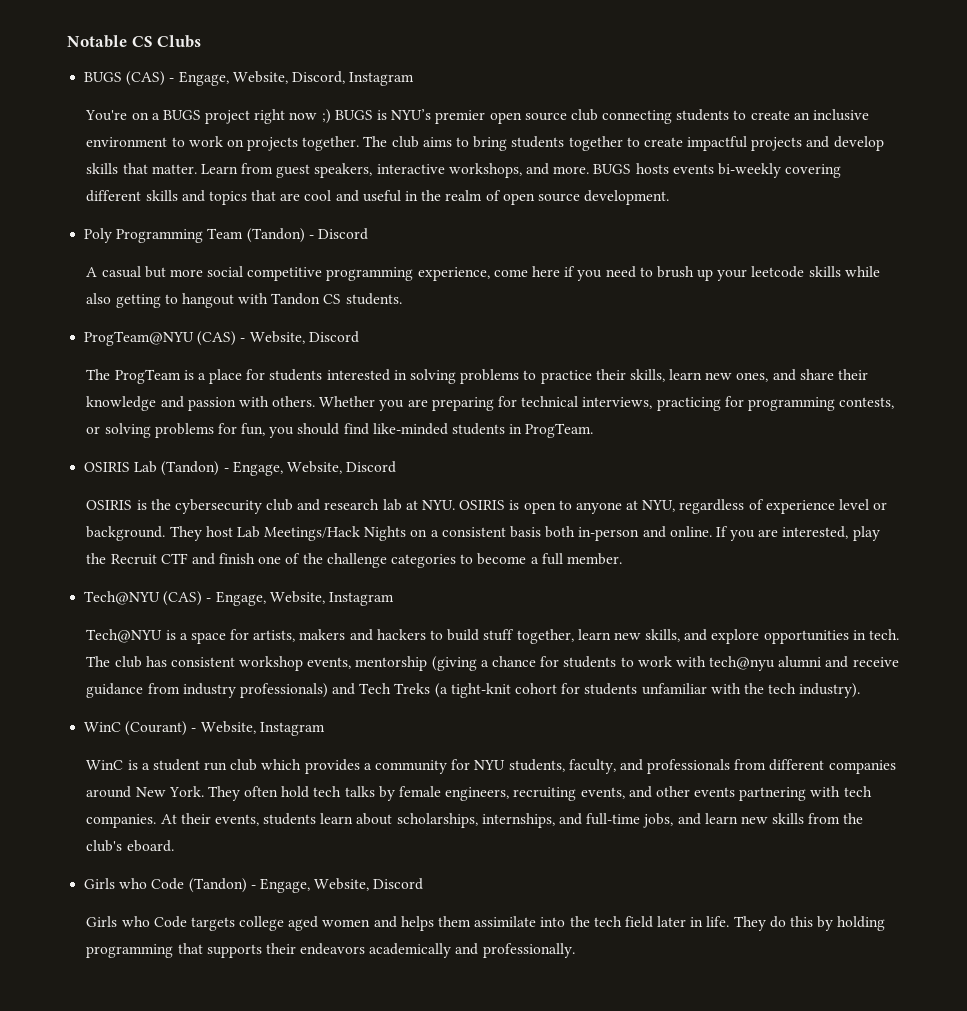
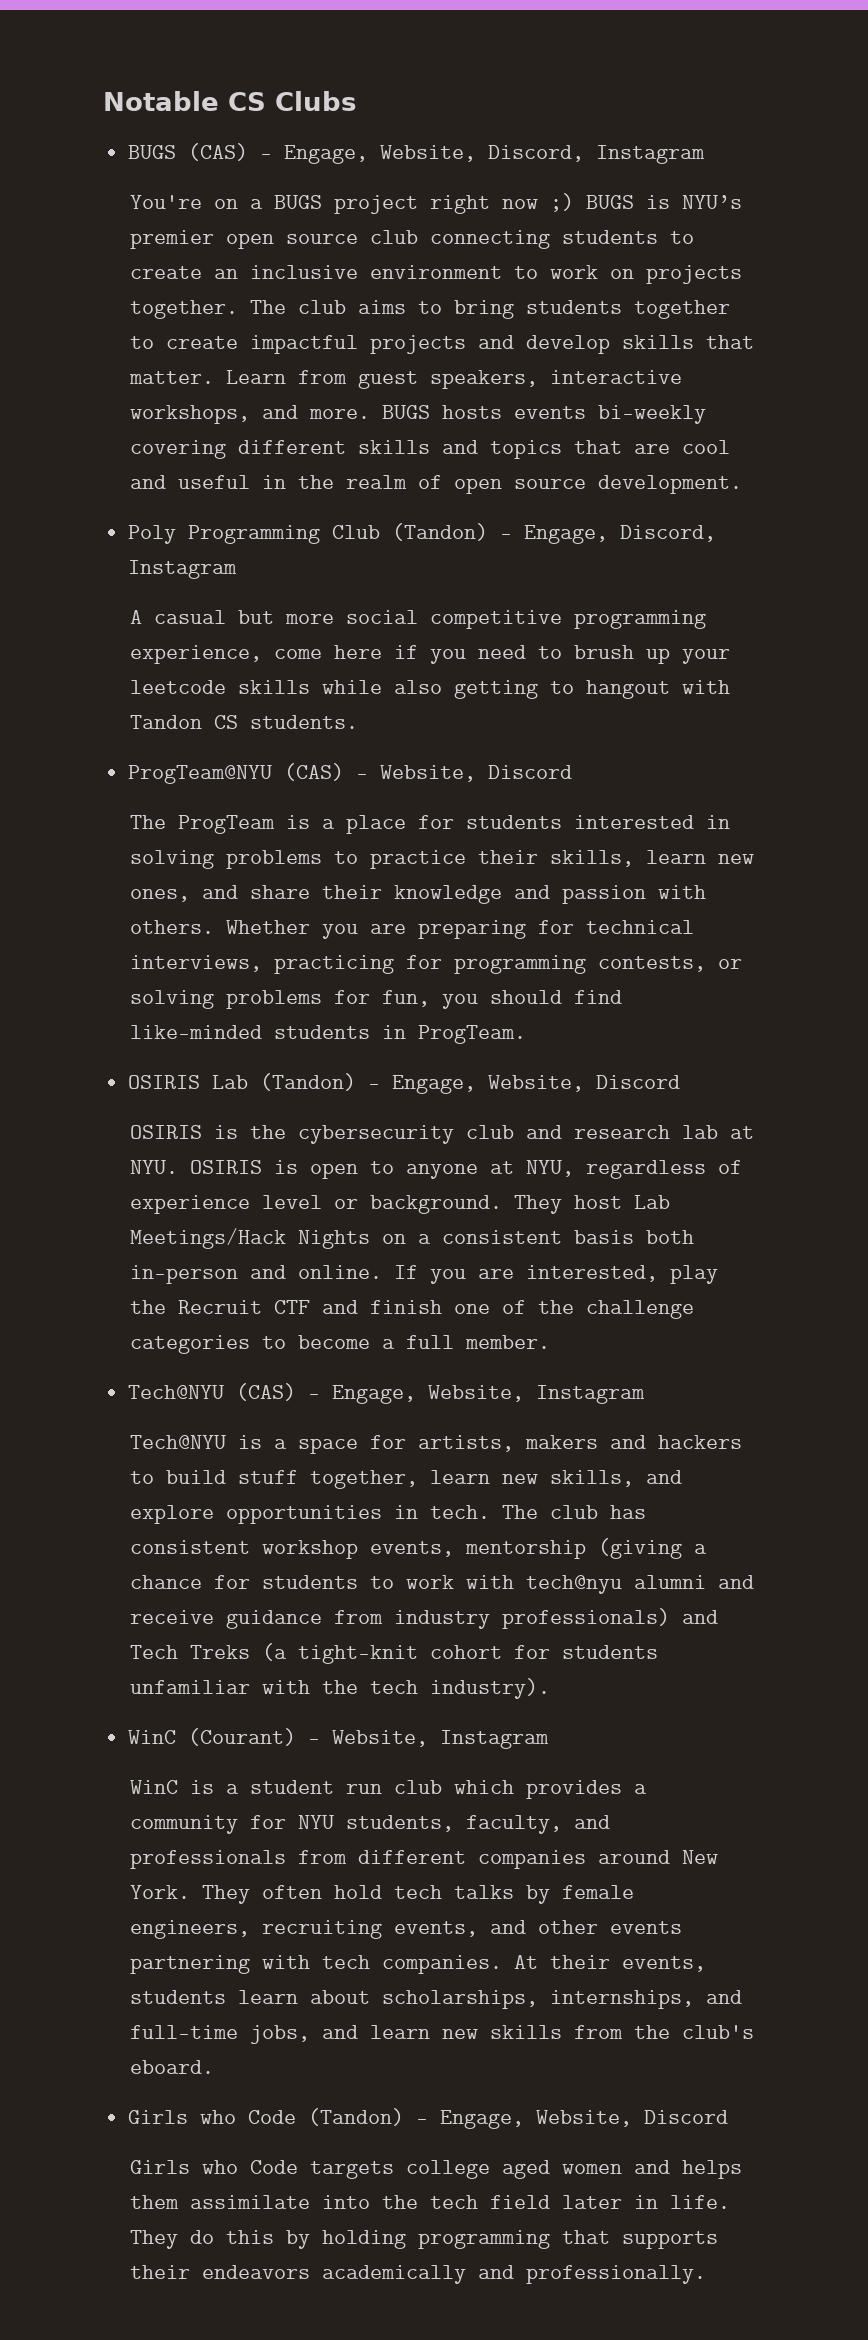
- Poly Programming Team (Tandon) - Discord
+ Poly Programming Club (Tandon) - Engage, Discord, Instagram

